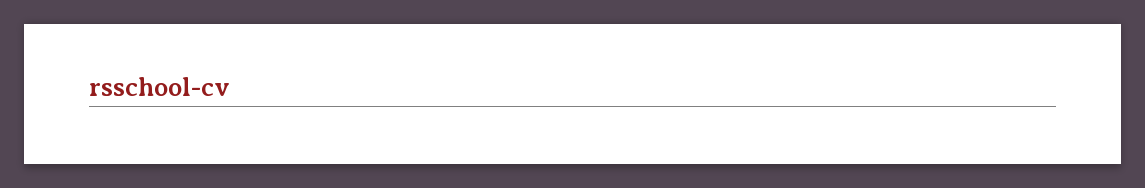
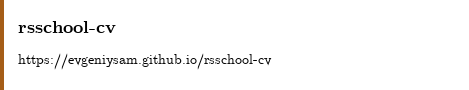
+ https://evgeniysam.github.io/rsschool-cv

